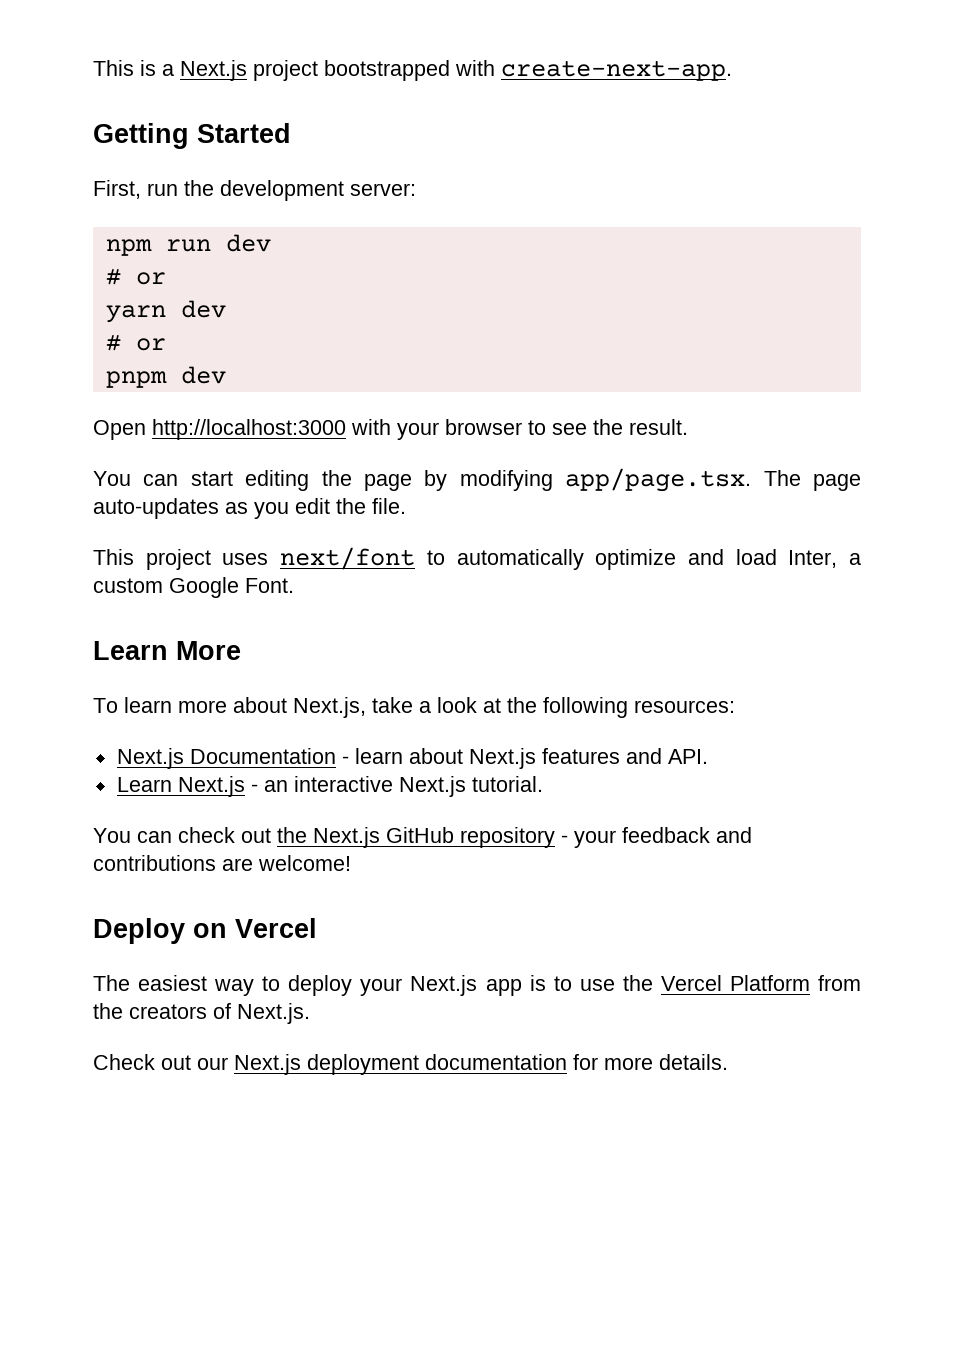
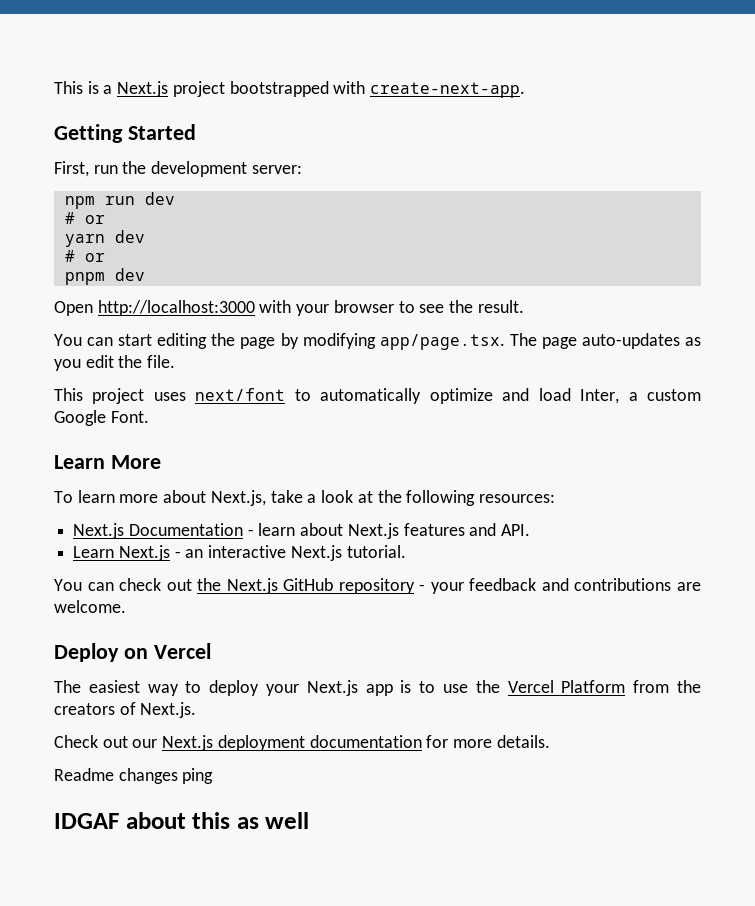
- You can check out the Next.js GitHub repository - your feedback and contributions are welcome!
+ You can check out the Next.js GitHub repository - your feedback and contributions are welcome.
+ Readme changes ping
+ IDGAF about this as well

